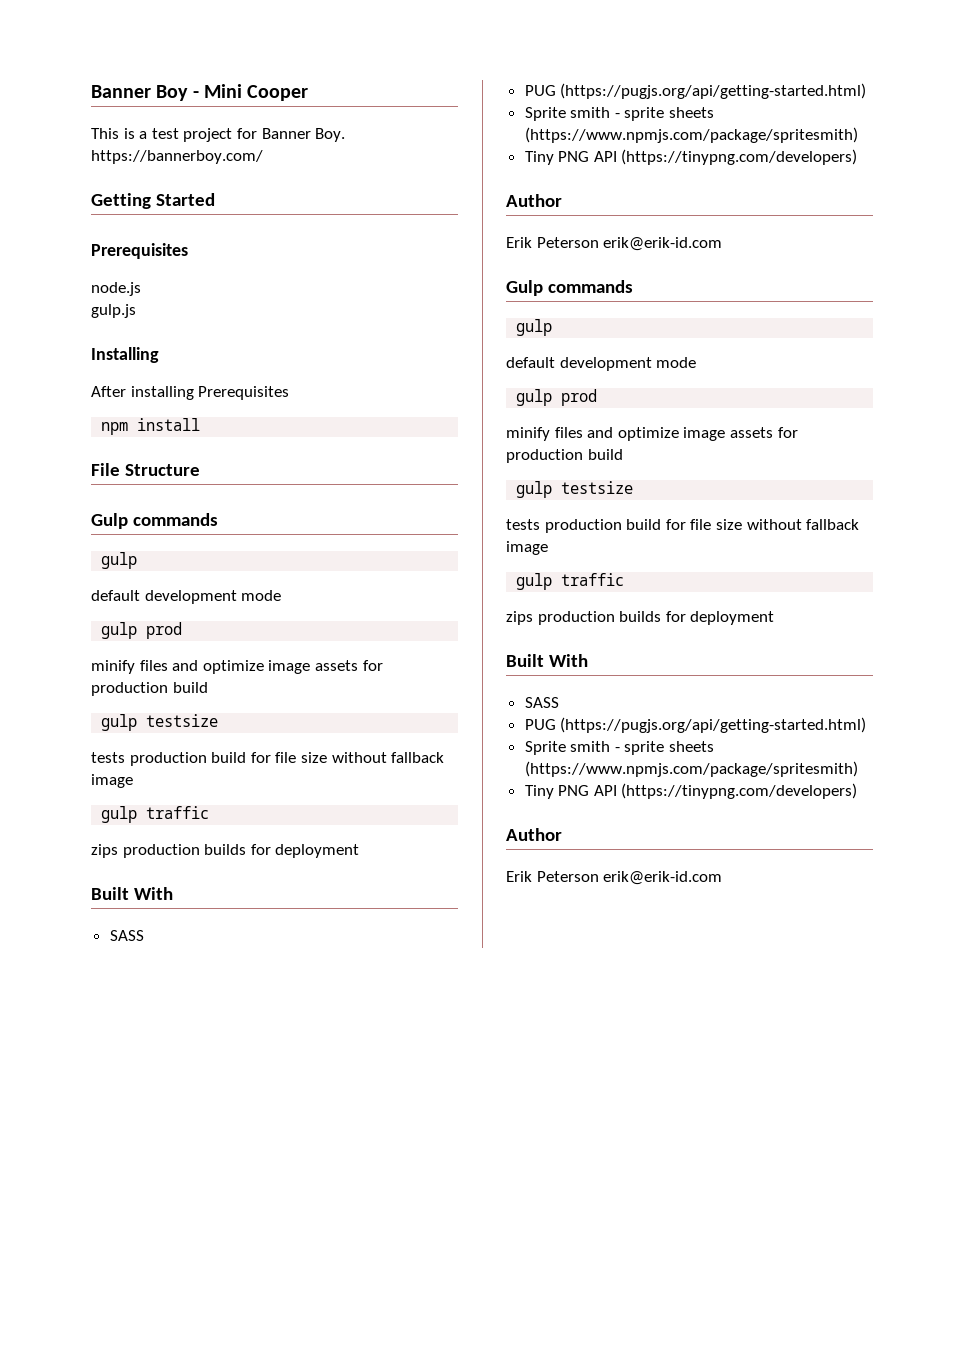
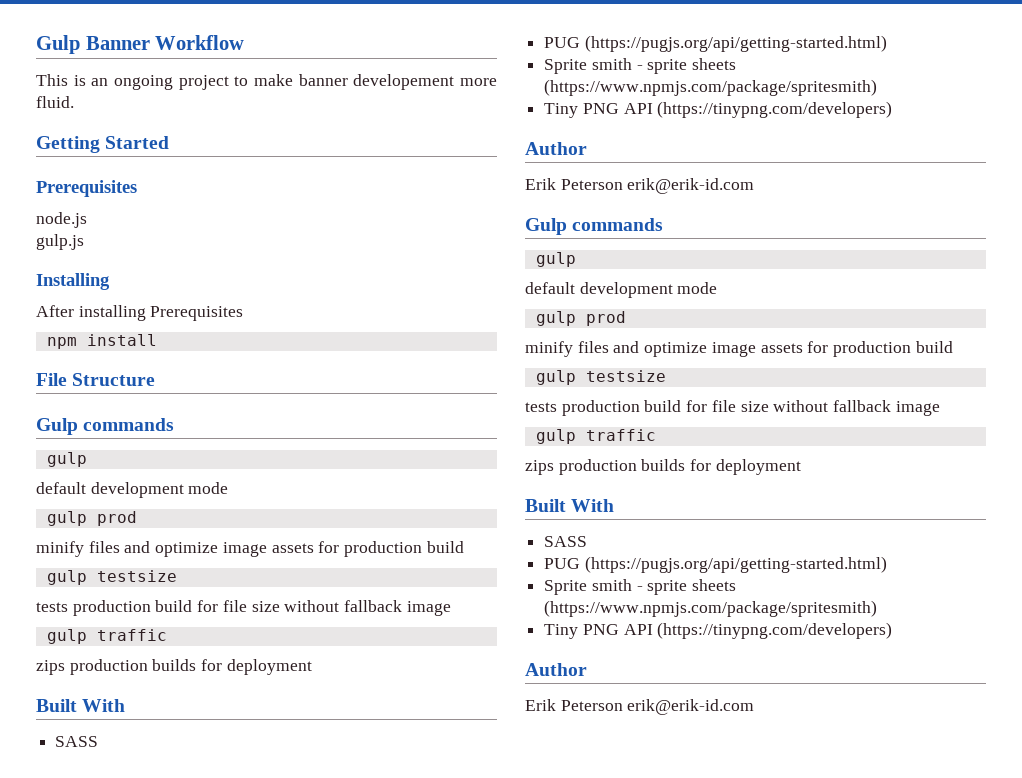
- Banner Boy - Mini Cooper
- This is a test project for Banner Boy. https://bannerboy.com/
+ Gulp Banner Workflow
+ This is an ongoing project to make banner developement more fluid.

